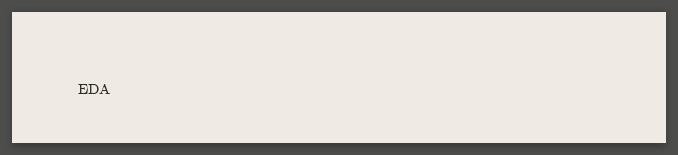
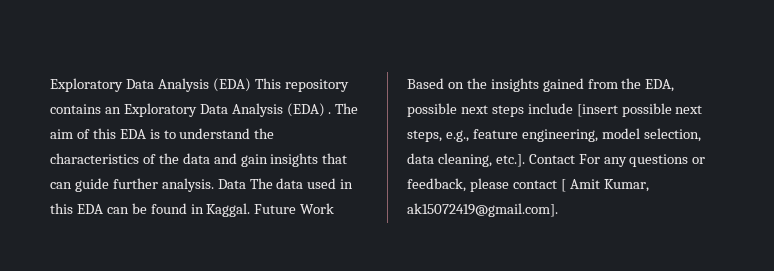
- EDA
+ Exploratory Data Analysis (EDA) This repository contains an Exploratory Data Analysis (EDA) . The aim of this EDA is to understand the characteristics of the data and gain insights that can guide further analysis. Data The data used in this EDA can be found in Kaggal. Future Work Based on the insights gained from the EDA, possible next steps include [insert possible next steps, e.g., feature engineering, model selection, data cleaning, etc.]. Contact For any questions or feedback, please contact [ Amit Kumar, ak15072419@gmail.com].

